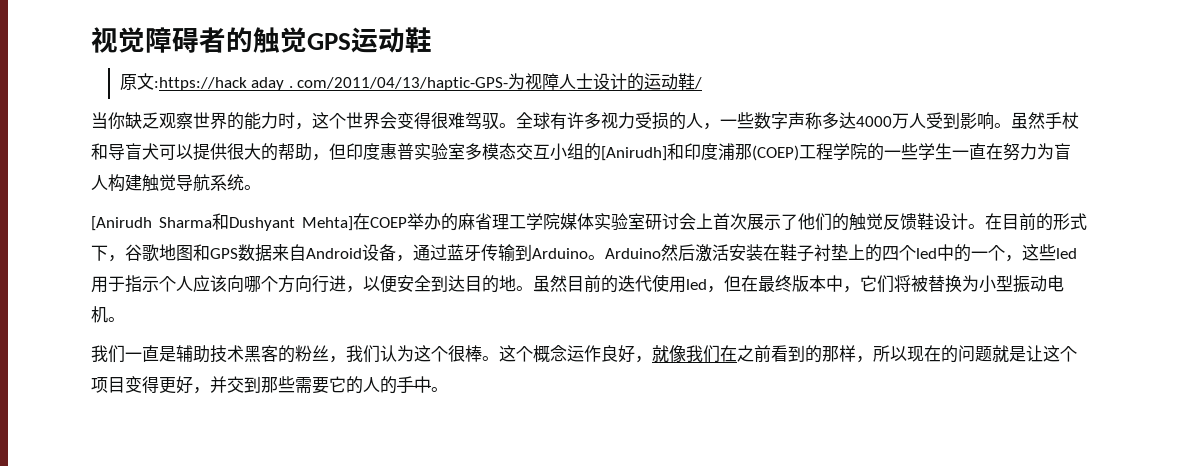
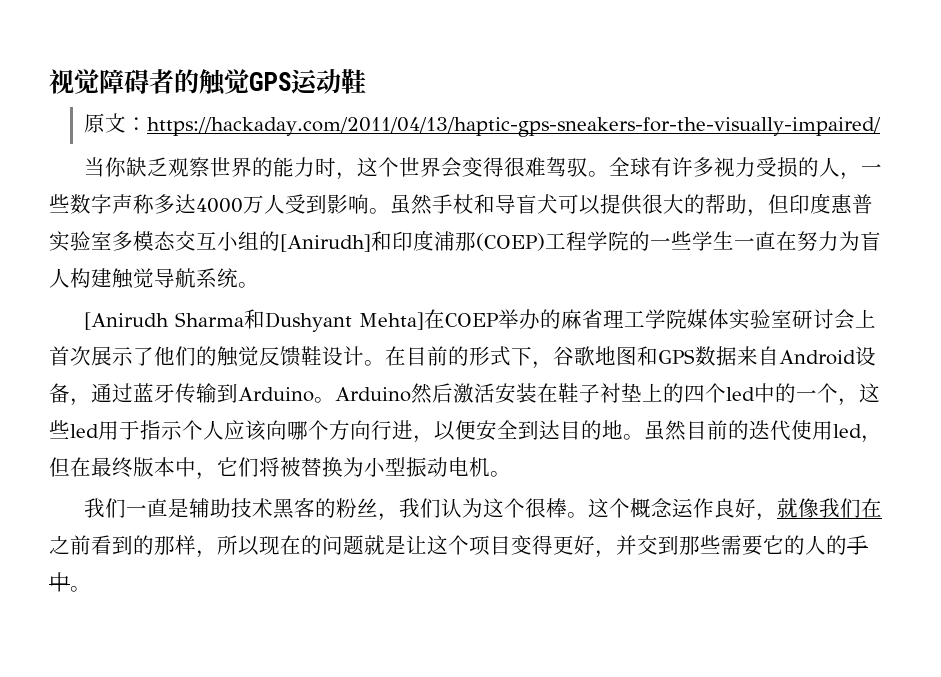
- 原文:https://hack aday . com/2011/04/13/haptic-GPS-为视障人士设计的运动鞋/
+ 原文：https://hackaday.com/2011/04/13/haptic-gps-sneakers-for-the-visually-impaired/

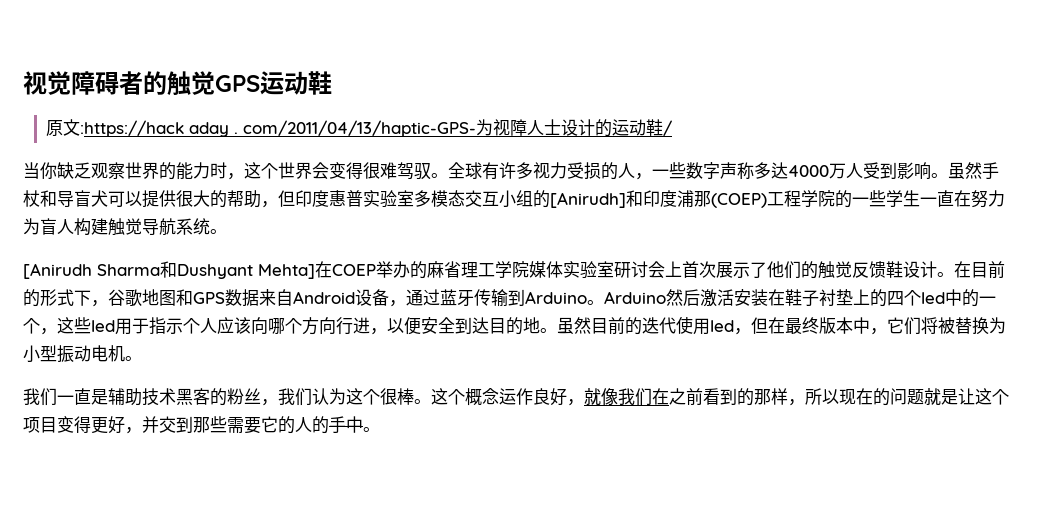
- 原文：https://hackaday.com/2011/04/13/haptic-gps-sneakers-for-the-visually-impaired/
+ 原文:https://hack aday . com/2011/04/13/haptic-GPS-为视障人士设计的运动鞋/

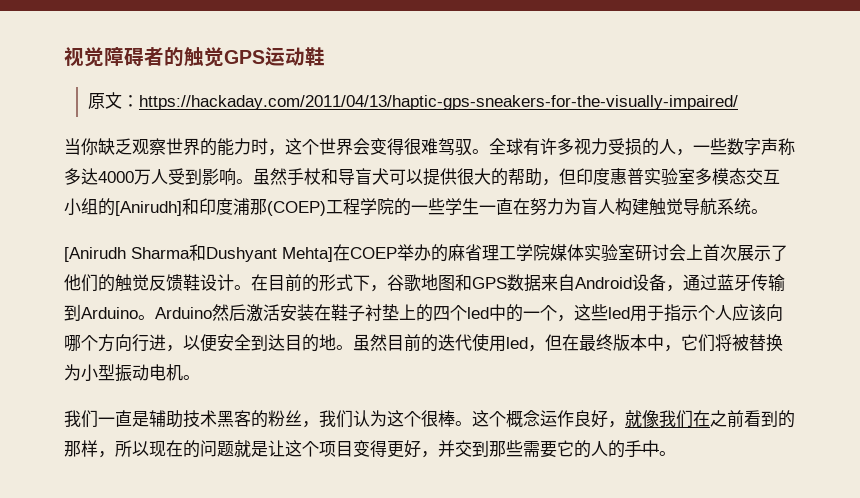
- 原文:https://hack aday . com/2011/04/13/haptic-GPS-为视障人士设计的运动鞋/
+ 原文：https://hackaday.com/2011/04/13/haptic-gps-sneakers-for-the-visually-impaired/

